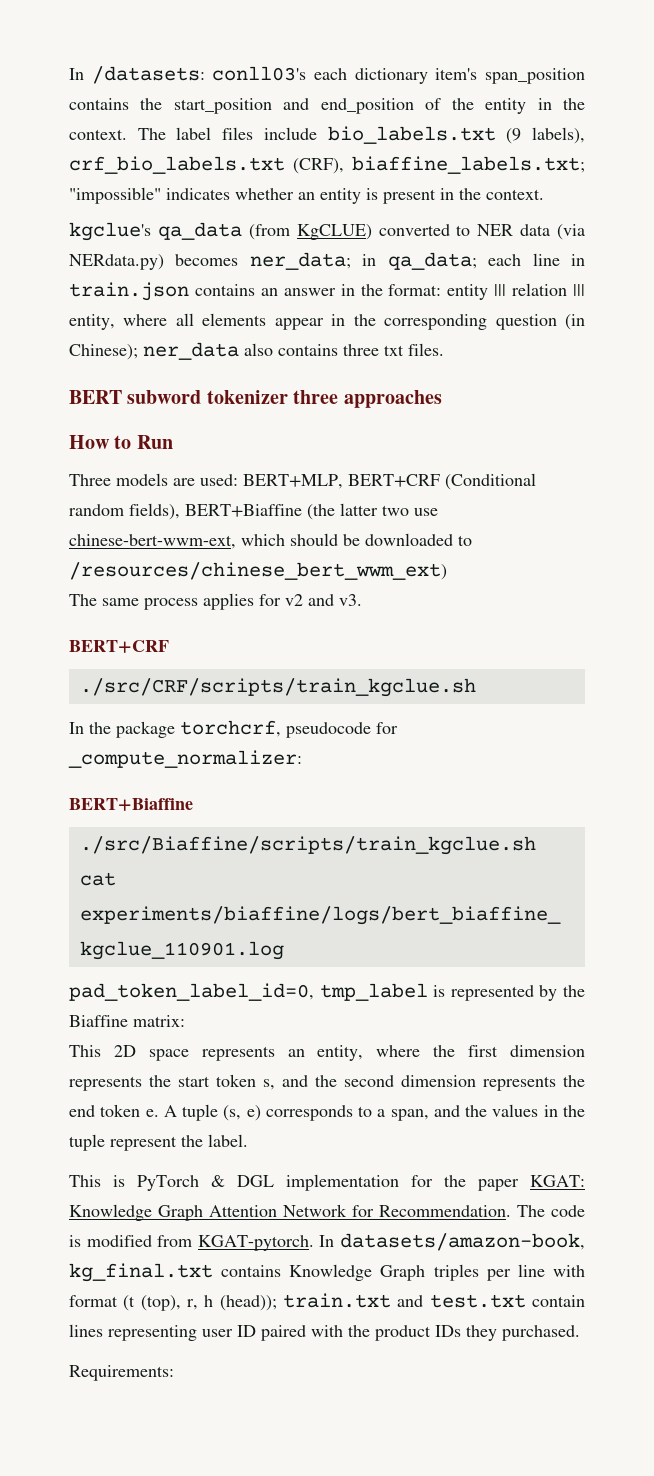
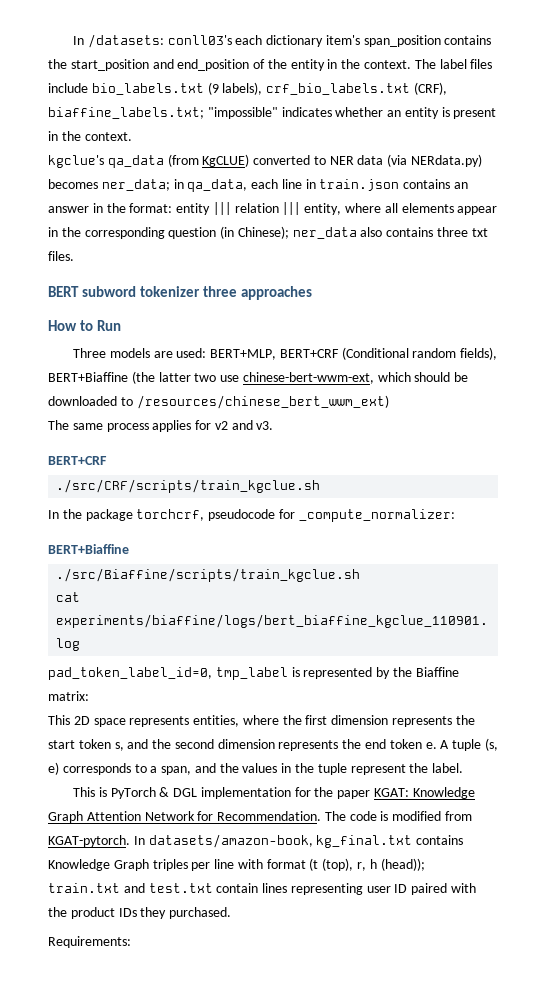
- kgclue's qa_data (from KgCLUE) converted to NER data (via NERdata.py) becomes ner_data; in qa_data; each line in train.json contains an answer in the format: entity ||| relation ||| entity, where all elements appear in the corresponding question (in Chinese); ner_data also contains three txt files.
+ kgclue's qa_data (from KgCLUE) converted to NER data (via NERdata.py) becomes ner_data; in qa_data, each line in train.json contains an answer in the format: entity ||| relation ||| entity, where all elements appear in the corresponding question (in Chinese); ner_data also contains three txt files.
- This 2D space represents an entity, where the first dimension represents the start token s, and the second dimension represents the end token e.
+ This 2D space represents entities, where the first dimension represents the start token s, and the second dimension represents the end token e.

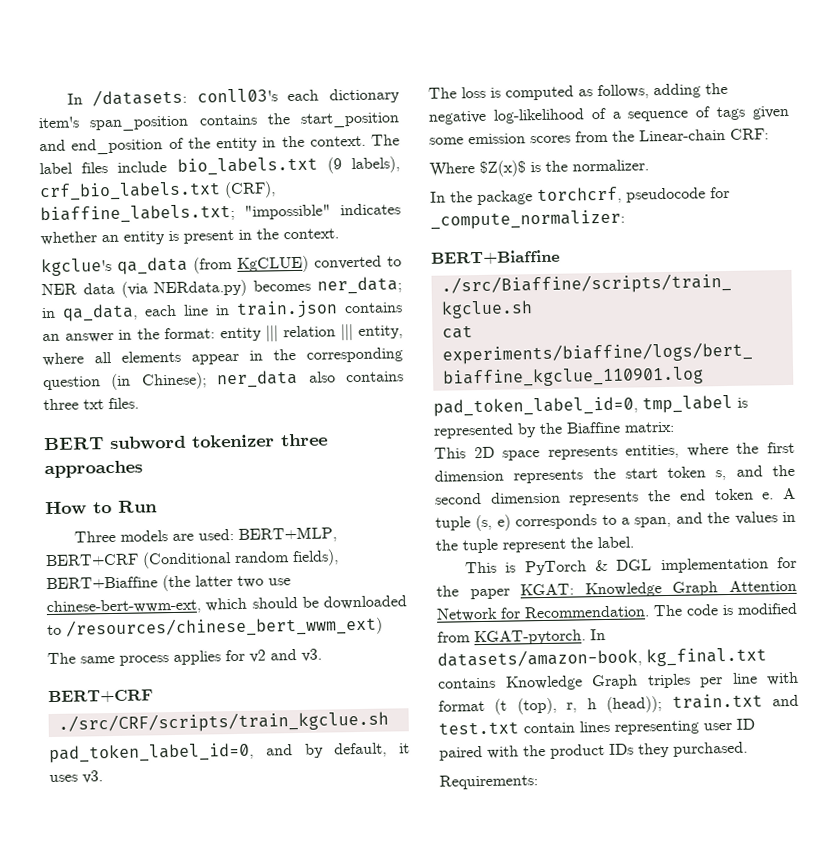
+ pad_token_label_id=0, and by default, it uses v3.
+ The loss is computed as follows, adding the negative log-likelihood of a sequence of tags given some emission scores from the Linear-chain CRF:
+ Where $Z(x)$ is the normalizer.

